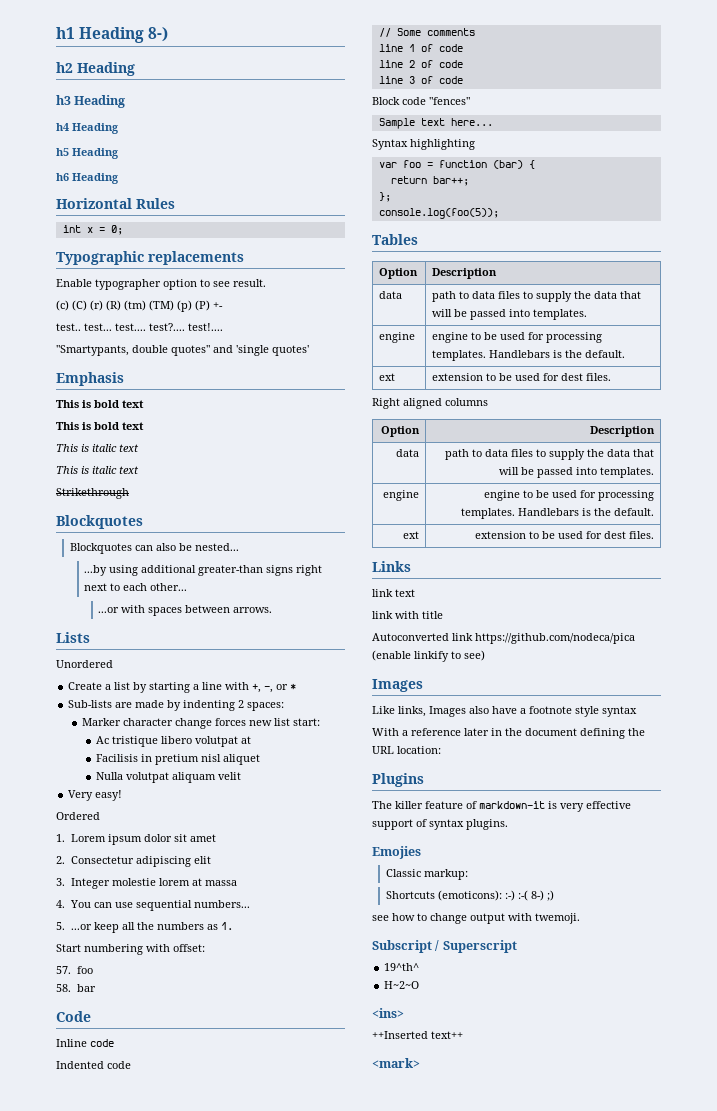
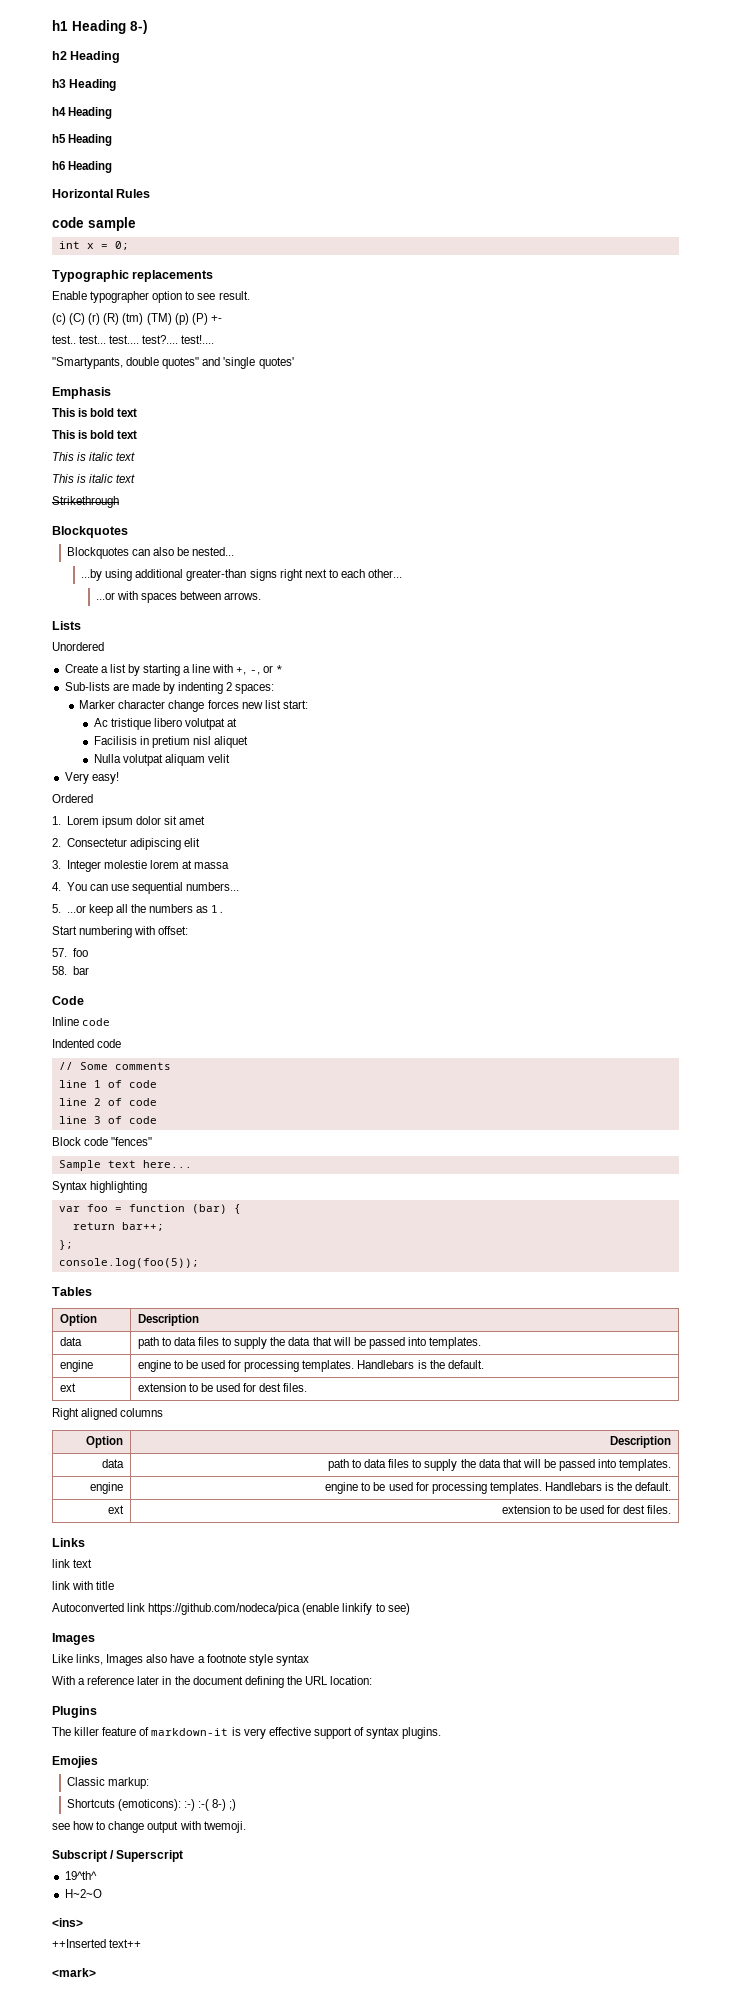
+ code sample

